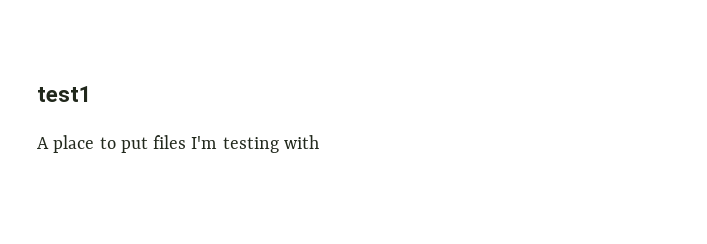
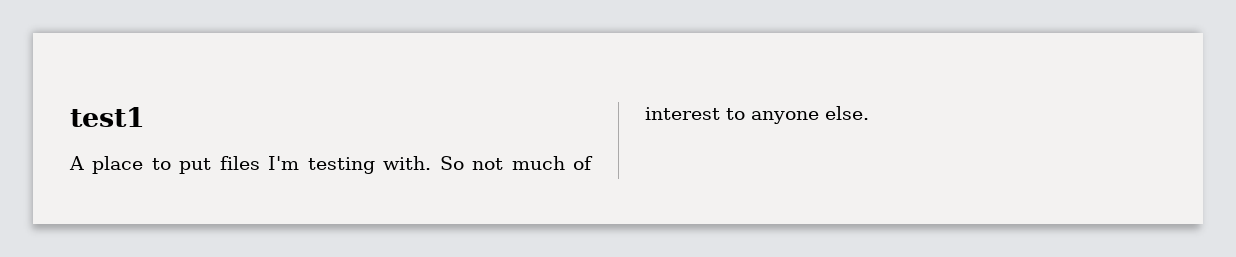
- A place to put files I'm testing with
+ A place to put files I'm testing with. So not much of interest to anyone else.

